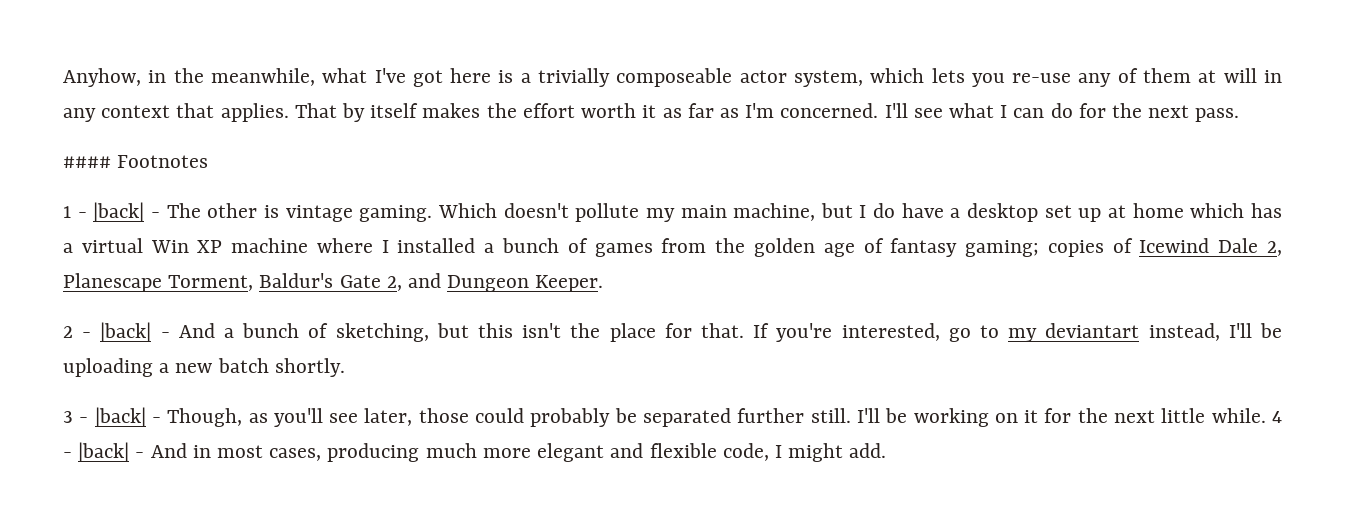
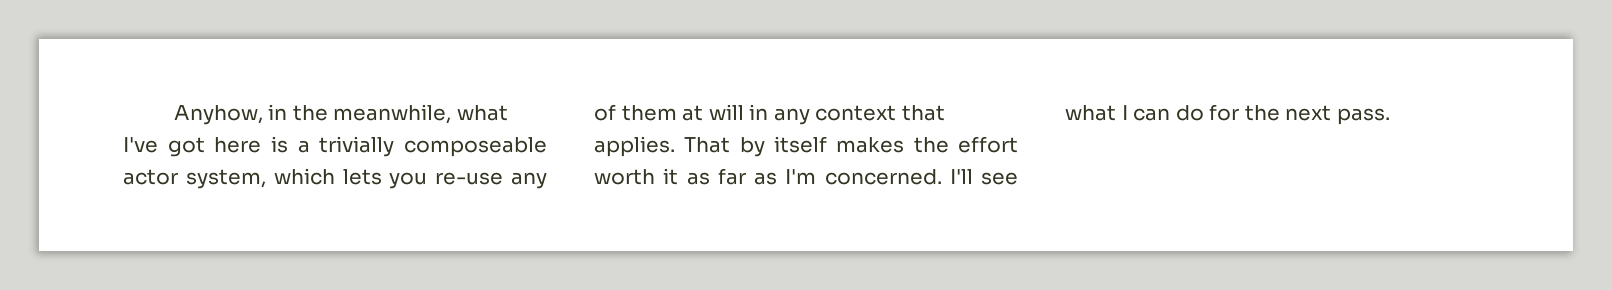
- #### Footnotes
- 1 - |back| - The other is vintage gaming. Which doesn't pollute my main machine, but I do have a desktop set up at home which has a virtual Win XP machine where I installed a bunch of games from the golden age of fantasy gaming; copies of Icewind Dale 2, Planescape Torment, Baldur's Gate 2, and Dungeon Keeper.
- 2 - |back| - And a bunch of sketching, but this isn't the place for that. If you're interested, go to my deviantart instead, I'll be uploading a new batch shortly.
- 3 - |back| - Though, as you'll see later, those could probably be separated further still. I'll be working on it for the next little while. 4 - |back| - And in most cases, producing much more elegant and flexible code, I might add.

